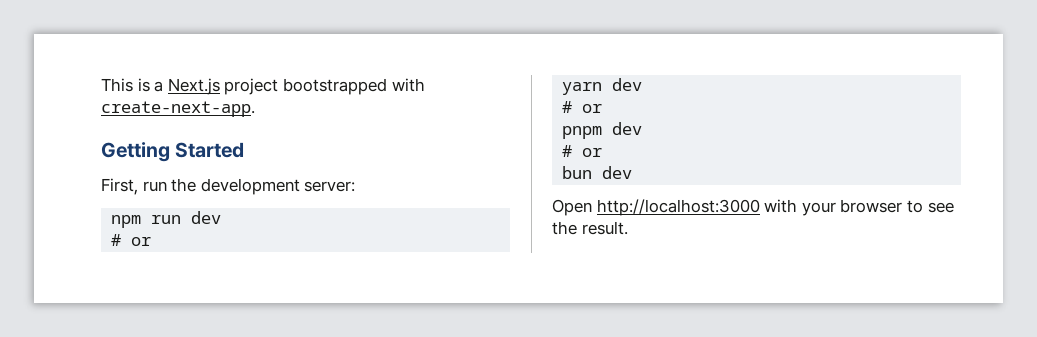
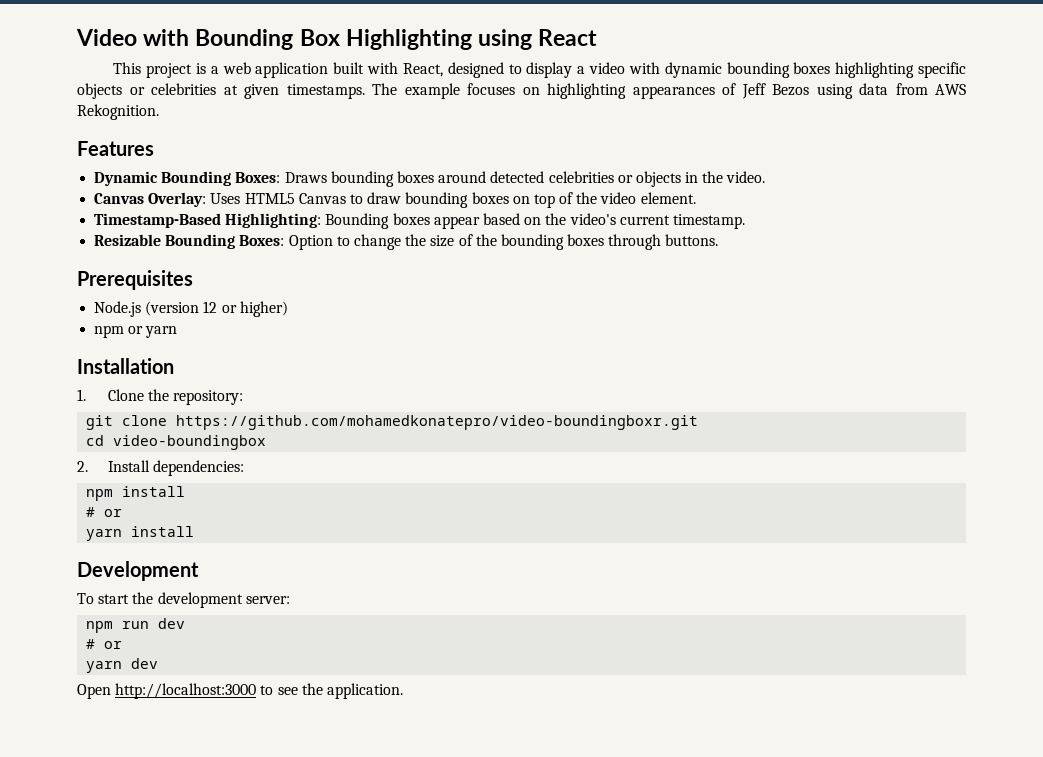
- This is a Next.js project bootstrapped with create-next-app.
- Getting Started
- First, run the development server:
+ Video with Bounding Box Highlighting using React
+ This project is a web application built with React, designed to display a video with dynamic bounding boxes highlighting specific objects or celebrities at given timestamps. The example focuses on highlighting appearances of Jeff Bezos using data from AWS Rekognition.
+ Features
+ Dynamic Bounding Boxes: Draws bounding boxes around detected celebrities or objects in the video.
+ Canvas Overlay: Uses HTML5 Canvas to draw bounding boxes on top of the video element.
+ Timestamp-Based Highlighting: Bounding boxes appear based on the video's current timestamp.
+ Resizable Bounding Boxes: Option to change the size of the bounding boxes through buttons.
+ Prerequisites
+ Node.js (version 12 or higher)
+ npm or yarn
+ Installation
+ 1. Clone the repository:
+ git clone https://github.com/mohamedkonatepro/video-boundingboxr.git
+ cd video-boundingbox
+ 2. Install dependencies:
+ npm install
+ # or
+ yarn install
+ Development
+ To start the development server:
  yarn dev
- # or
- pnpm dev
- # or
- bun dev
- Open http://localhost:3000 with your browser to see the result.
+ Open http://localhost:3000 to see the application.

